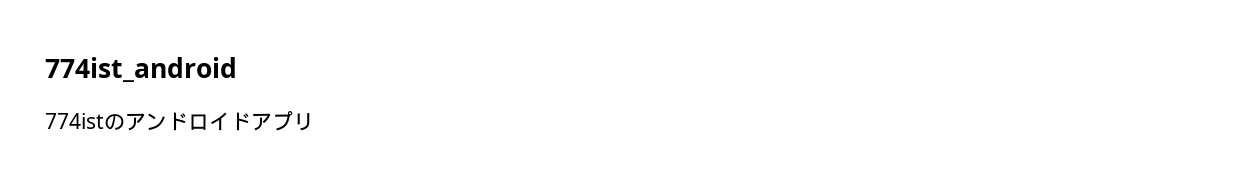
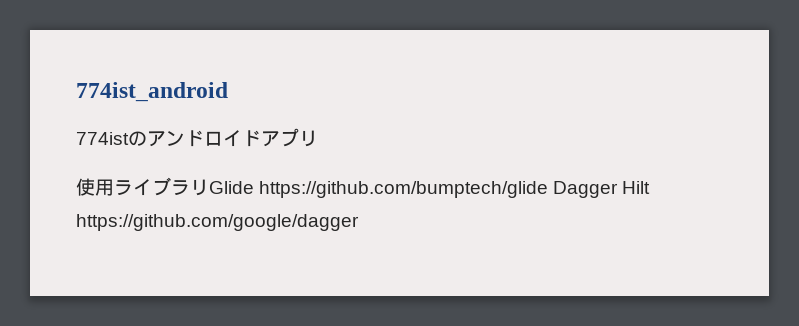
+ 使用ライブラリGlide https://github.com/bumptech/glide Dagger Hilt https://github.com/google/dagger

